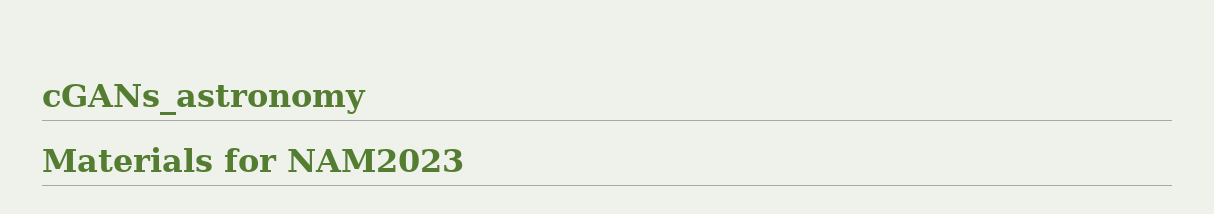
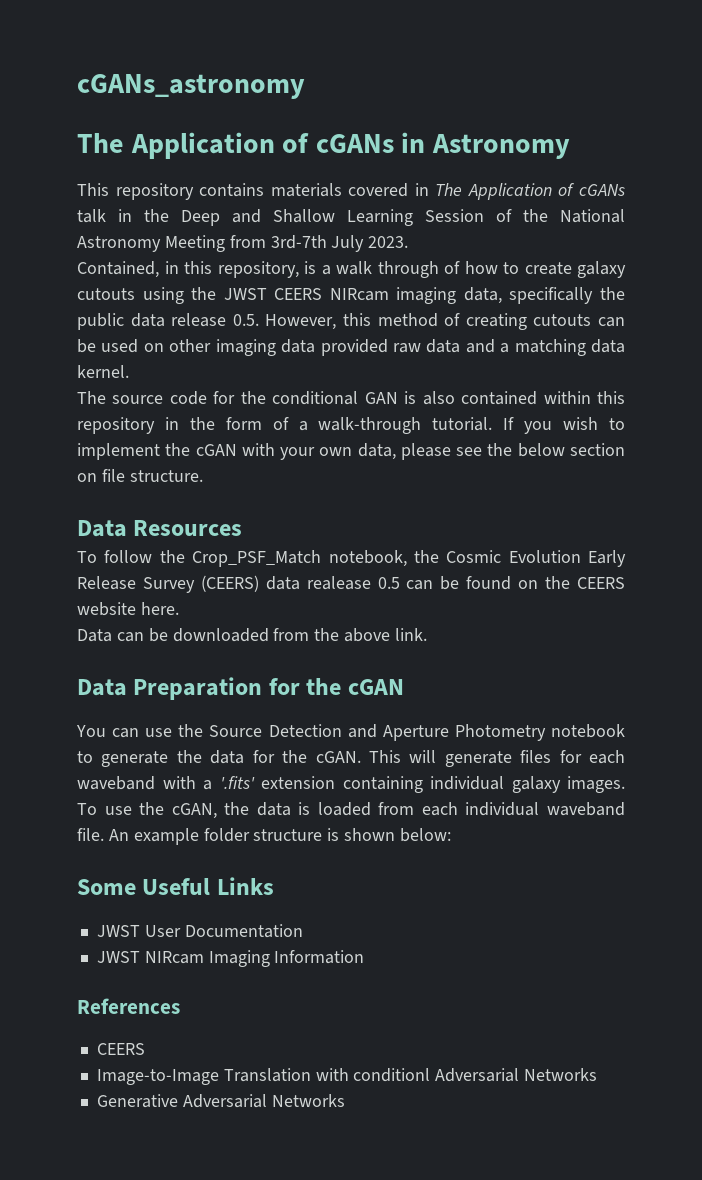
- Materials for NAM2023
+ The Application of cGANs in Astronomy
+ This repository contains materials covered in The Application of cGANs talk in the Deep and Shallow Learning Session of the National Astronomy Meeting from 3rd-7th July 2023.
+ Contained, in this repository, is a walk through of how to create galaxy cutouts using the JWST CEERS NIRcam imaging data, specifically the public data release 0.5. However, this method of creating cutouts can be used on other imaging data provided raw data and a matching data kernel.
+ The source code for the conditional GAN is also contained within this repository in the form of a walk-through tutorial. If you wish to implement the cGAN with your own data, please see the below section on file structure.
+ Data Resources
+ To follow the Crop_PSF_Match notebook, the Cosmic Evolution Early Release Survey (CEERS) data realease 0.5 can be found on the CEERS website here.
+ Data can be downloaded from the above link.
+ Data Preparation for the cGAN
+ You can use the Source Detection and Aperture Photometry notebook to generate the data for the cGAN. This will generate files for each waveband with a '.fits' extension containing individual galaxy images. To use the cGAN, the data is loaded from each individual waveband file. An example folder structure is shown below:
+ Some Useful Links
+ JWST User Documentation
+ JWST NIRcam Imaging Information
+ References
+ CEERS
+ Image-to-Image Translation with conditionl Adversarial Networks
+ Generative Adversarial Networks

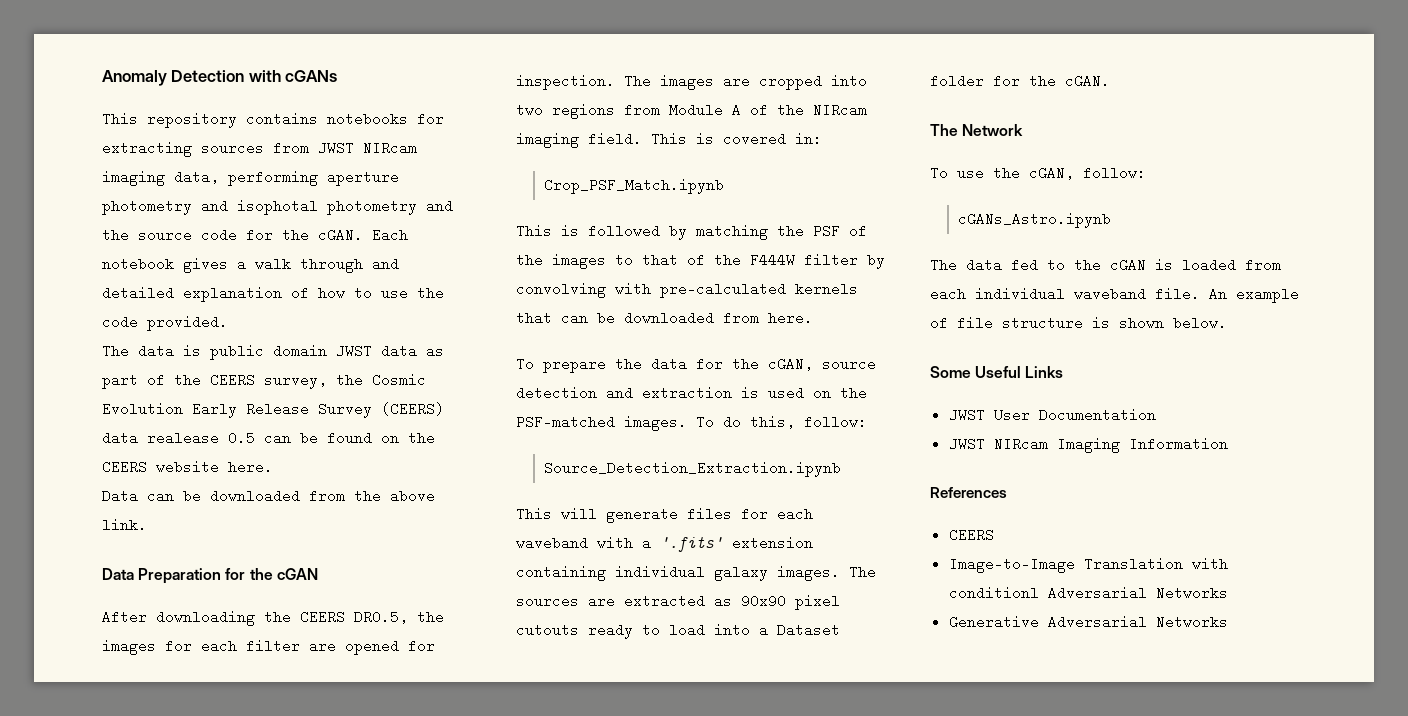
- cGANs_astronomy
- The Application of cGANs in Astronomy
+ Anomaly Detection with cGANs
- This repository contains materials covered in The Application of cGANs talk in the Deep and Shallow Learning Session of the National Astronomy Meeting from 3rd-7th July 2023.
- Contained, in this repository, is a walk through of how to create galaxy cutouts using the JWST CEERS NIRcam imaging data, specifically the public data release 0.5. However, this method of creating cutouts can be used on other imaging data provided raw data and a matching data kernel.
- The source code for the conditional GAN is also contained within this repository in the form of a walk-through tutorial. If you wish to implement the cGAN with your own data, please see the below section on file structure.
- Data Resources
- To follow the Crop_PSF_Match notebook, the Cosmic Evolution Early Release Survey (CEERS) data realease 0.5 can be found on the CEERS website here.
+ This repository contains notebooks for extracting sources from JWST NIRcam imaging data, performing aperture photometry and isophotal photometry and the source code for the cGAN. Each notebook gives a walk through and detailed explanation of how to use the code provided.
+ The data is public domain JWST data as part of the CEERS survey, the Cosmic Evolution Early Release Survey (CEERS) data realease 0.5 can be found on the CEERS website here.
- You can use the Source Detection and Aperture Photometry notebook to generate the data for the cGAN. This will generate files for each waveband with a '.fits' extension containing individual galaxy images.
+ After downloading the CEERS DR0.5, the images for each filter are opened for inspection. The images are cropped into two regions from Module A of the NIRcam imaging field. This is covered in:
+ Crop_PSF_Match.ipynb
+ This is followed by matching the PSF of the images to that of the F444W filter by convolving with pre-calculated kernels that can be downloaded from here.
+ To prepare the data for the cGAN, source detection and extraction is used on the PSF-matched images. To do this, follow:
+ Source_Detection_Extraction.ipynb
+ This will generate files for each waveband with a '.fits' extension containing individual galaxy images.
- To use the cGAN, the data is loaded from each individual waveband file.
+ The sources are extracted as 90x90 pixel cutouts ready to load into a Dataset folder for the cGAN.
+ The Network
+ To use the cGAN, follow:
+ cGANs_Astro.ipynb
+ The data fed to the cGAN is loaded from each individual waveband file.
- An example folder structure is shown below:
+ An example of file structure is shown below.

